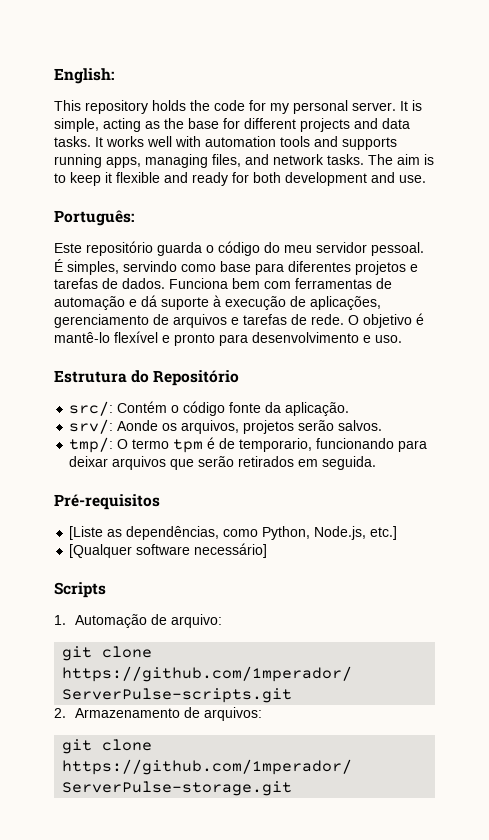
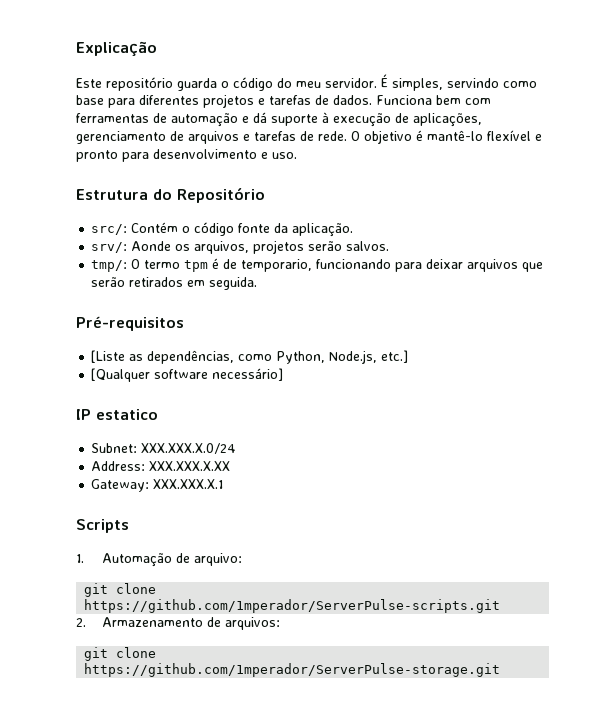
- English:
- This repository holds the code for my personal server. It is simple, acting as the base for different projects and data tasks. It works well with automation tools and supports running apps, managing files, and network tasks. The aim is to keep it flexible and ready for both development and use.
- Português:
+ Explicação
- Este repositório guarda o código do meu servidor pessoal.
+ Este repositório guarda o código do meu servidor.
+ IP estatico
+ Subnet: XXX.XXX.X.0/24
+ Address: XXX.XXX.X.XX
+ Gateway: XXX.XXX.X.1

